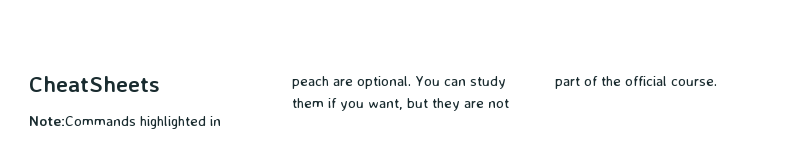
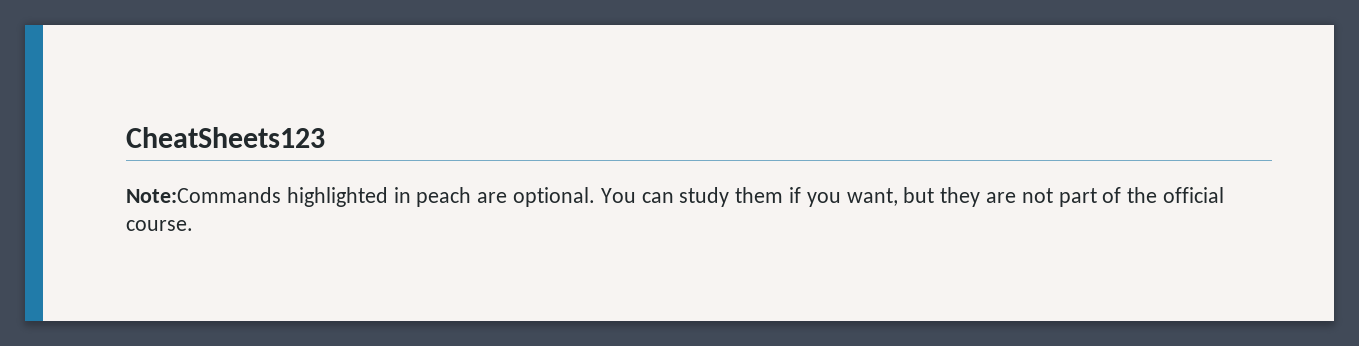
- CheatSheets
+ CheatSheets123

